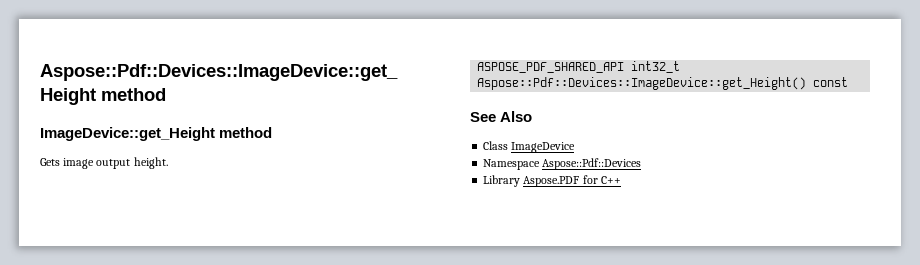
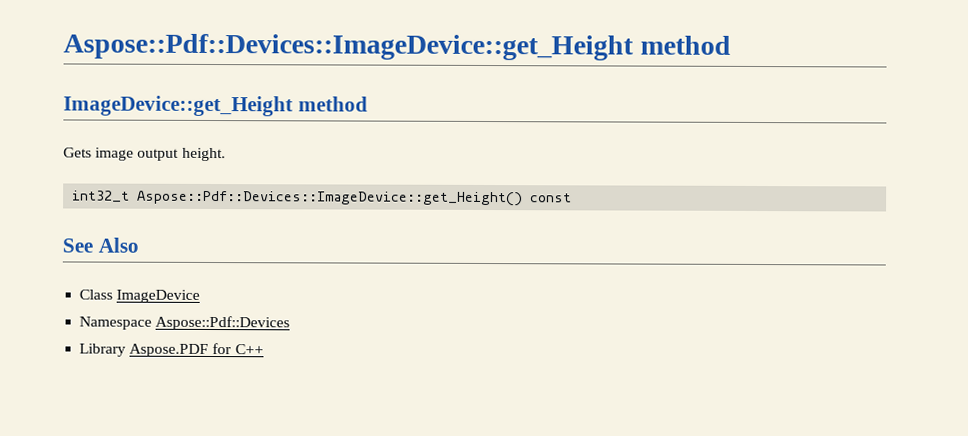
- ASPOSE_PDF_SHARED_API int32_t Aspose::Pdf::Devices::ImageDevice::get_Height() const
+ int32_t Aspose::Pdf::Devices::ImageDevice::get_Height() const

